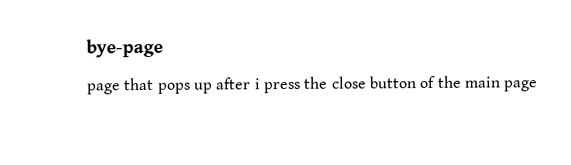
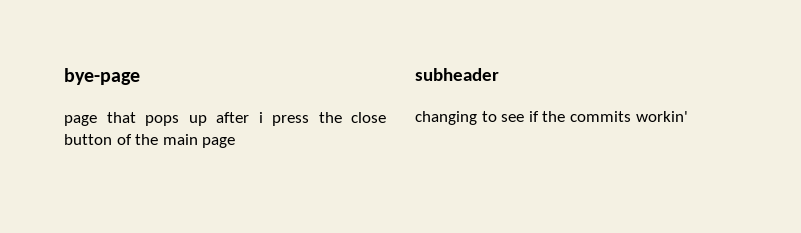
+ subheader
+ changing to see if the commits workin'

